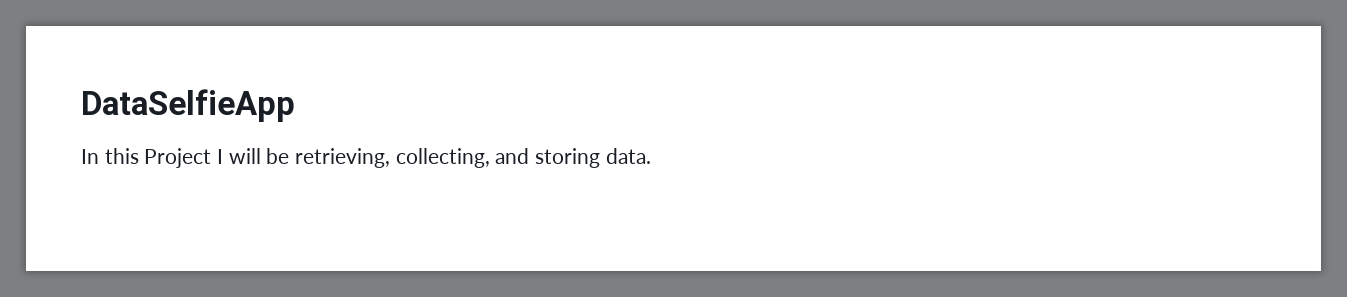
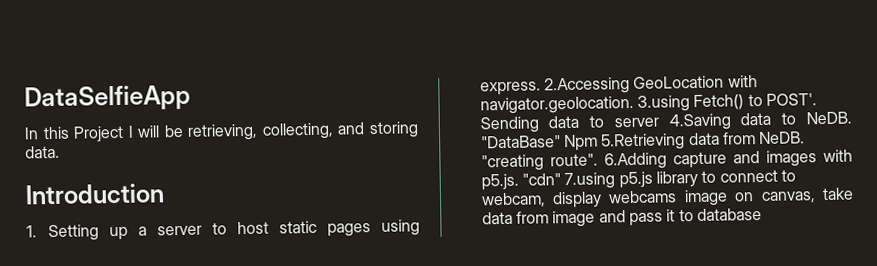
+ Introduction
+ 1. Setting up a server to host static pages using express. 2.Accessing GeoLocation with navigator.geolocation. 3.using Fetch() to POST'. Sending data to server 4.Saving data to NeDB. "DataBase" Npm 5.Retrieving data from NeDB. "creating route". 6.Adding capture and images with p5.js. "cdn" 7.using p5.js library to connect to webcam, display webcams image on canvas, take data from image and pass it to database

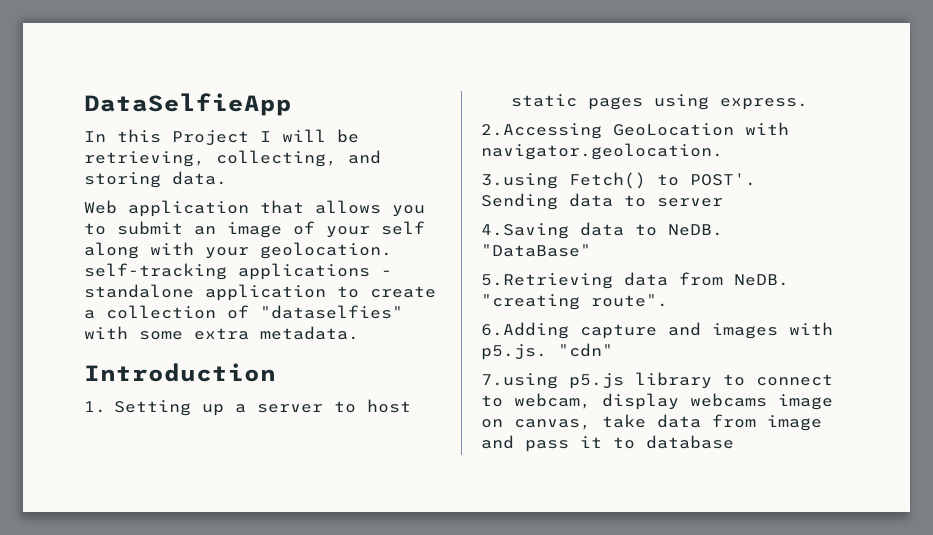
+ Web application that allows you to submit an image of your self along with your geolocation. self-tracking applications - standalone application to create a collection of "dataselfies" with some extra metadata.
- 1. Setting up a server to host static pages using express. 2.Accessing GeoLocation with navigator.geolocation. 3.using Fetch() to POST'.
+ 1. Setting up a server to host static pages using express.
+ 2.Accessing GeoLocation with navigator.geolocation.
+ 3.using Fetch() to POST'.
- Sending data to server 4.Saving data to NeDB.
+ Sending data to server
+ 4.Saving data to NeDB.
- "DataBase" Npm 5.Retrieving data from NeDB.
+ "DataBase"
+ 5.Retrieving data from NeDB.
- "creating route". 6.Adding capture and images with p5.js. "cdn" 7.using p5.js library to connect to webcam, display webcams image on canvas, take data from image and pass it to database
+ "creating route".
+ 6.Adding capture and images with p5.js. "cdn"
+ 7.using p5.js library to connect to webcam, display webcams image on canvas, take data from image and pass it to database

